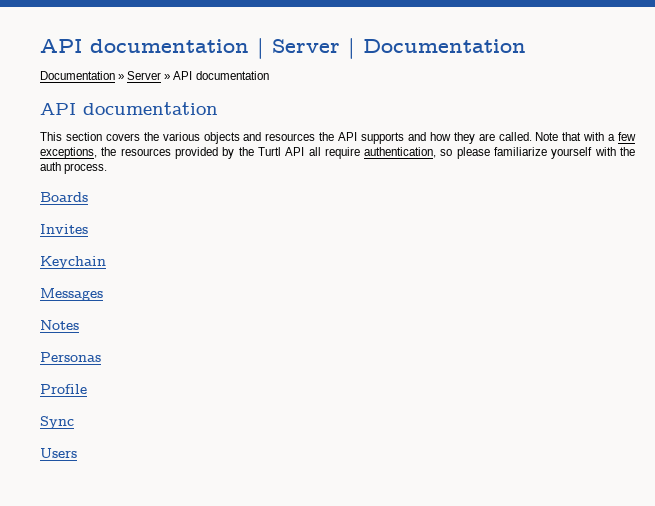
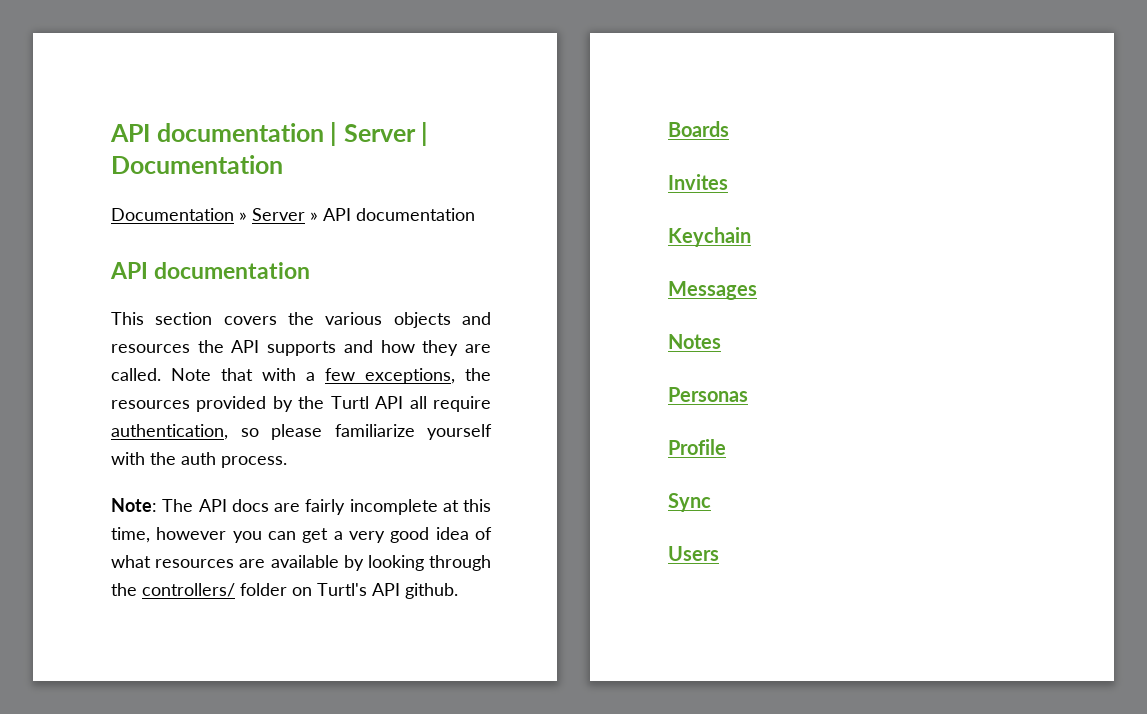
+ Note: The API docs are fairly incomplete at this time, however you can get a very good idea of what resources are available by looking through the controllers/ folder on Turtl's API github.

